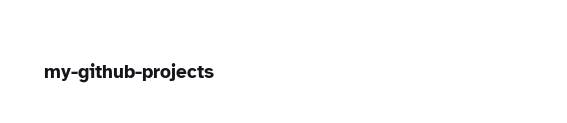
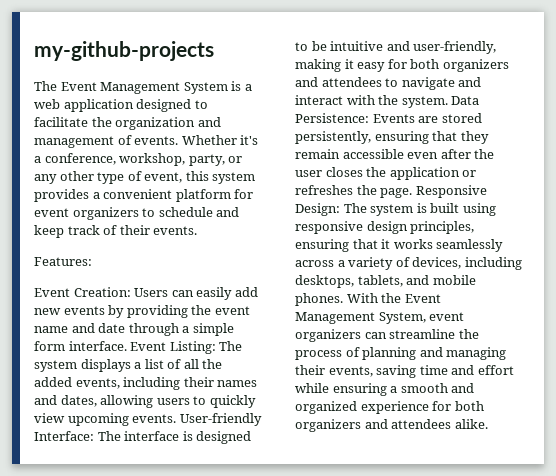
+ The Event Management System is a web application designed to facilitate the organization and management of events. Whether it's a conference, workshop, party, or any other type of event, this system provides a convenient platform for event organizers to schedule and keep track of their events.
+ Features:
+ Event Creation: Users can easily add new events by providing the event name and date through a simple form interface. Event Listing: The system displays a list of all the added events, including their names and dates, allowing users to quickly view upcoming events. User-friendly Interface: The interface is designed to be intuitive and user-friendly, making it easy for both organizers and attendees to navigate and interact with the system. Data Persistence: Events are stored persistently, ensuring that they remain accessible even after the user closes the application or refreshes the page. Responsive Design: The system is built using responsive design principles, ensuring that it works seamlessly across a variety of devices, including desktops, tablets, and mobile phones. With the Event Management System, event organizers can streamline the process of planning and managing their events, saving time and effort while ensuring a smooth and organized experience for both organizers and attendees alike.

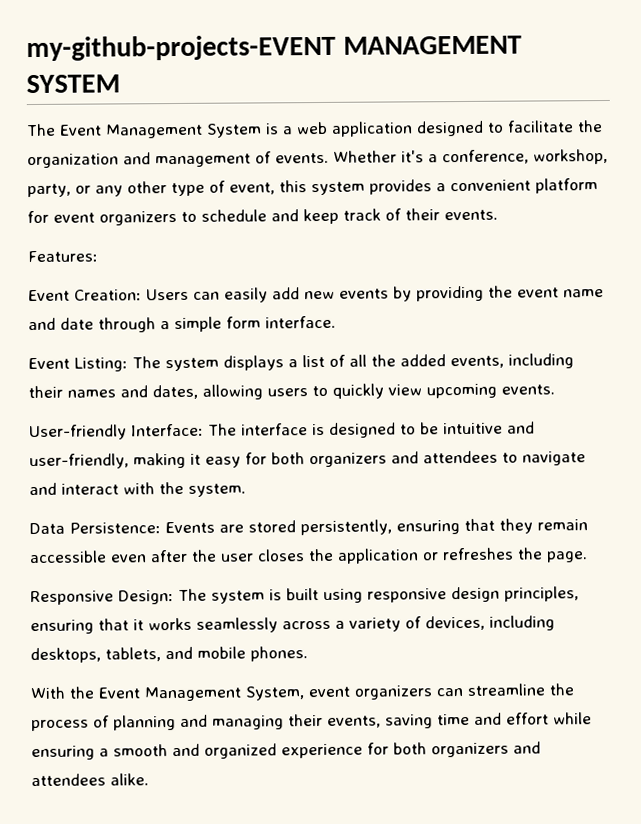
- my-github-projects
+ my-github-projects-EVENT MANAGEMENT SYSTEM
- Users can easily add new events by providing the event name and date through a simple form interface. Event Listing:
+ Users can easily add new events by providing the event name and date through a simple form interface.
+ Event Listing:
- The system displays a list of all the added events, including their names and dates, allowing users to quickly view upcoming events. User-friendly Interface:
+ The system displays a list of all the added events, including their names and dates, allowing users to quickly view upcoming events.
+ User-friendly Interface:
- The interface is designed to be intuitive and user-friendly, making it easy for both organizers and attendees to navigate and interact with the system. Data Persistence:
+ The interface is designed to be intuitive and user-friendly, making it easy for both organizers and attendees to navigate and interact with the system.
+ Data Persistence:
- Events are stored persistently, ensuring that they remain accessible even after the user closes the application or refreshes the page. Responsive Design:
+ Events are stored persistently, ensuring that they remain accessible even after the user closes the application or refreshes the page.
+ Responsive Design:
- The system is built using responsive design principles, ensuring that it works seamlessly across a variety of devices, including desktops, tablets, and mobile phones. With the Event Management System, event organizers can streamline the process of planning and managing their events, saving time and effort while ensuring a smooth and organized experience for both organizers and attendees alike.
+ The system is built using responsive design principles, ensuring that it works seamlessly across a variety of devices, including desktops, tablets, and mobile phones.
+ With the Event Management System, event organizers can streamline the process of planning and managing their events, saving time and effort while ensuring a smooth and organized experience for both organizers and attendees alike.

